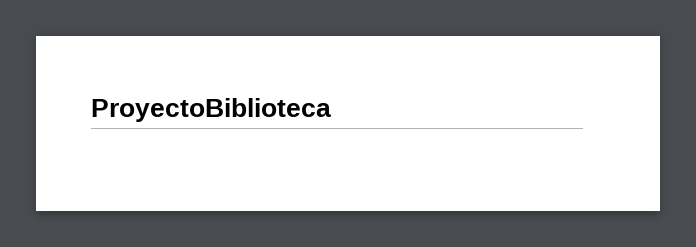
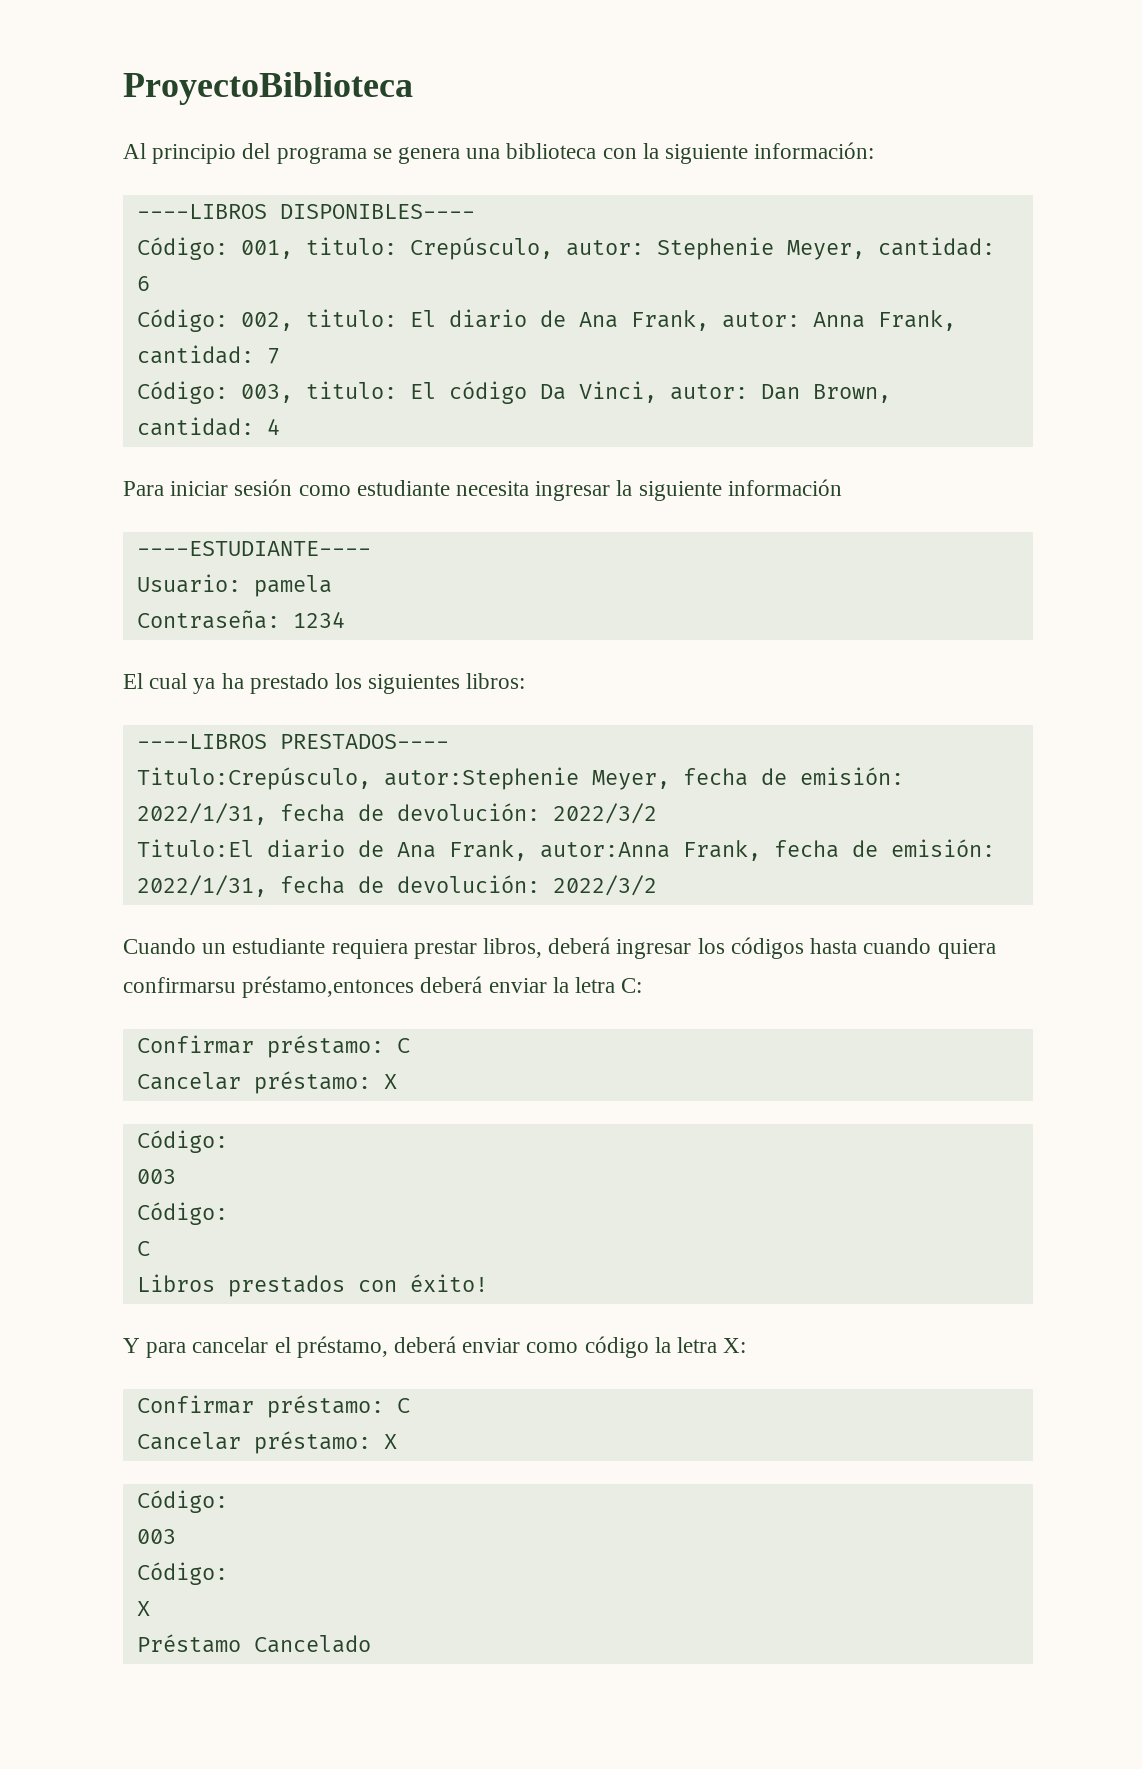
+ Al principio del programa se genera una biblioteca con la siguiente información:
+ ----LIBROS DISPONIBLES----
+ Código: 001, titulo: Crepúsculo, autor: Stephenie Meyer, cantidad: 6
+ Código: 002, titulo: El diario de Ana Frank, autor: Anna Frank, cantidad: 7
+ Código: 003, titulo: El código Da Vinci, autor: Dan Brown, cantidad: 4
+ Para iniciar sesión como estudiante necesita ingresar la siguiente información
+ ----ESTUDIANTE----
+ Usuario: pamela
+ Contraseña: 1234
+ El cual ya ha prestado los siguientes libros:
+ ----LIBROS PRESTADOS----
+ Titulo:Crepúsculo, autor:Stephenie Meyer, fecha de emisión: 2022/1/31, fecha de devolución: 2022/3/2
+ Titulo:El diario de Ana Frank, autor:Anna Frank, fecha de emisión: 2022/1/31, fecha de devolución: 2022/3/2
+ Cuando un estudiante requiera prestar libros, deberá ingresar los códigos hasta cuando quiera confirmarsu préstamo,entonces deberá enviar la letra C:
+ Confirmar préstamo: C
+ Cancelar préstamo: X
+ Código:
+ 003
+ Código:
+ C
+ Libros prestados con éxito!
+ Y para cancelar el préstamo, deberá enviar como código la letra X:
+ Confirmar préstamo: C
+ Cancelar préstamo: X
+ Código:
+ 003
+ Código:
+ X
+ Préstamo Cancelado

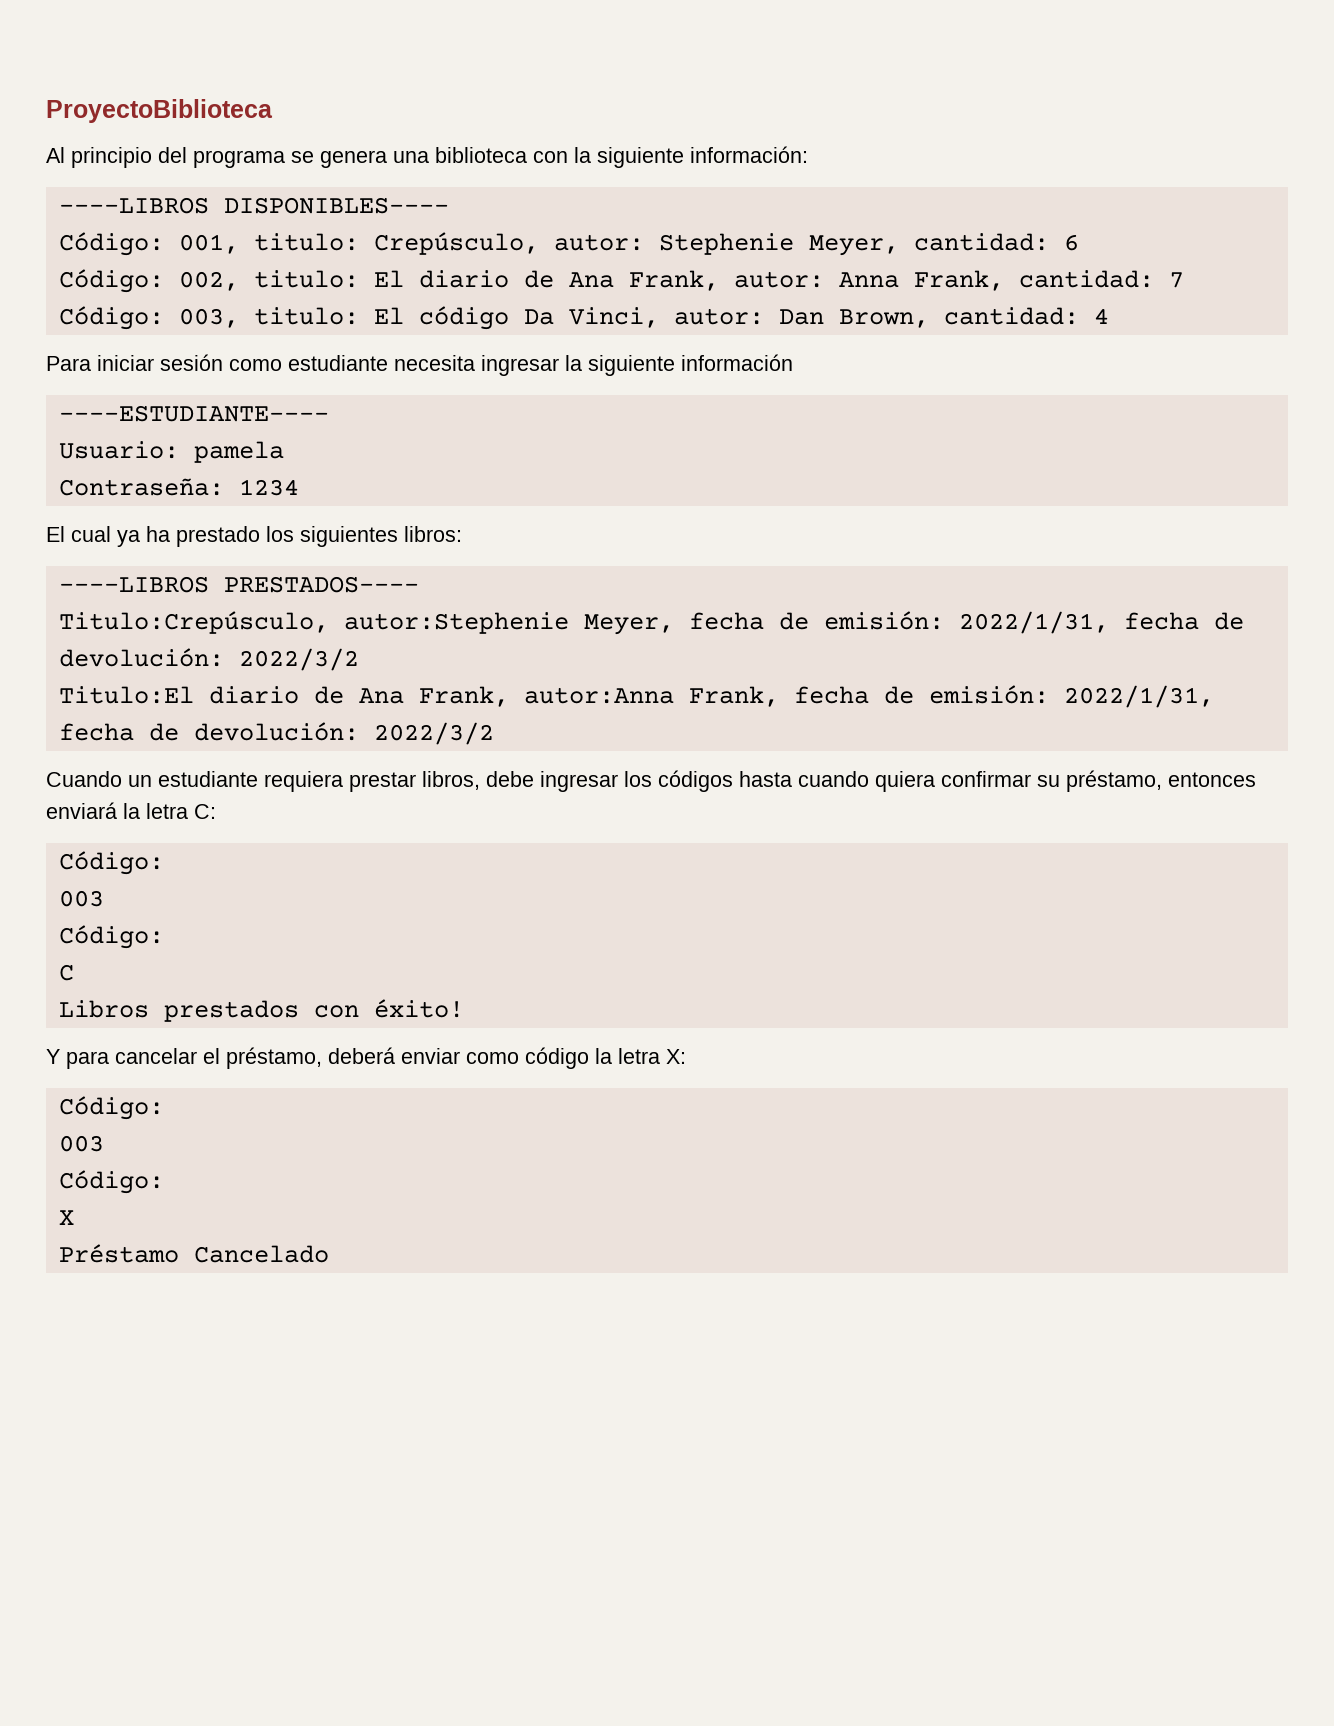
- Cuando un estudiante requiera prestar libros, deberá ingresar los códigos hasta cuando quiera confirmarsu préstamo,entonces deberá enviar la letra C:
- Confirmar préstamo: C
- Cancelar préstamo: X
+ Cuando un estudiante requiera prestar libros, debe ingresar los códigos hasta cuando quiera confirmar su préstamo, entonces enviará la letra C:
  Y para cancelar el préstamo, deberá enviar como código la letra X:
- Confirmar préstamo: C
- Cancelar préstamo: X

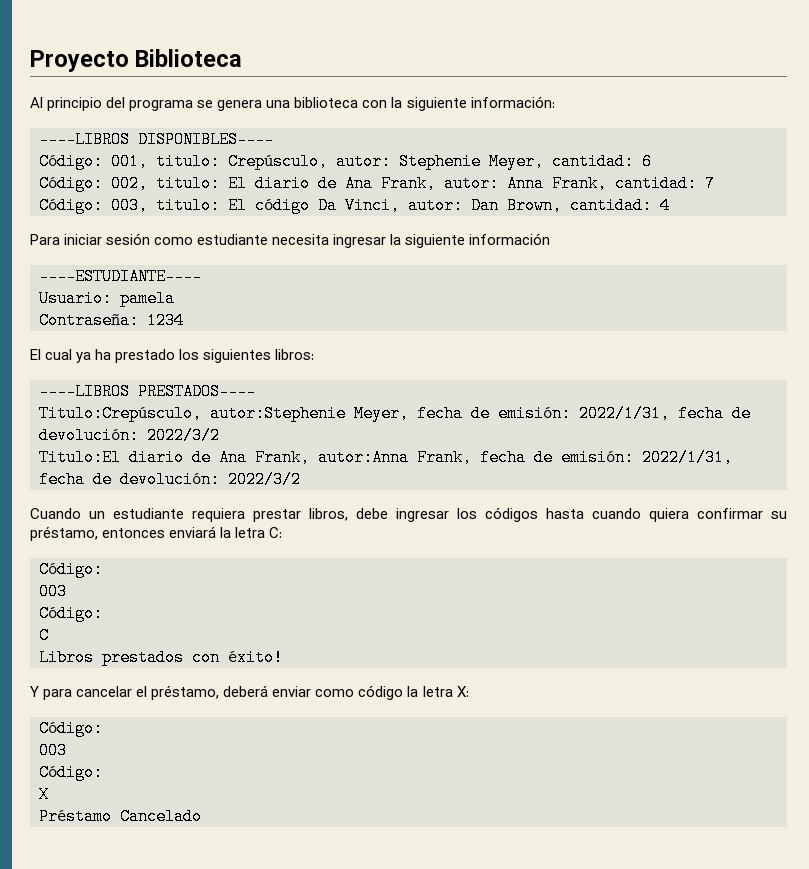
- ProyectoBiblioteca
+ Proyecto Biblioteca

